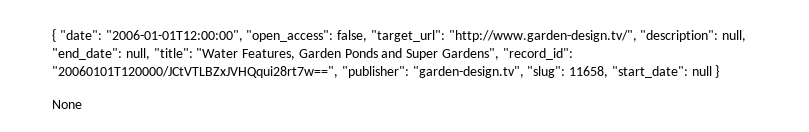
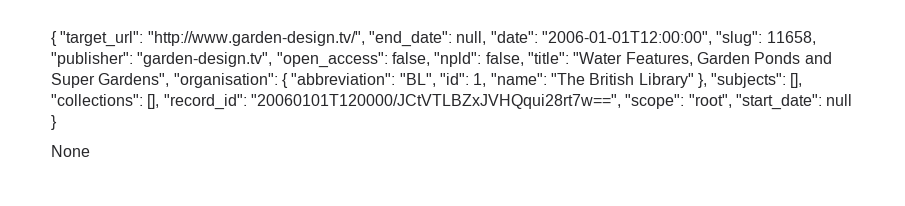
- { "date": "2006-01-01T12:00:00", "open_access": false, "target_url": "http://www.garden-design.tv/", "description": null, "end_date": null, "title": "Water Features, Garden Ponds and Super Gardens", "record_id": "20060101T120000/JCtVTLBZxJVHQqui28rt7w==", "publisher": "garden-design.tv", "slug": 11658, "start_date": null }
+ { "target_url": "http://www.garden-design.tv/", "end_date": null, "date": "2006-01-01T12:00:00", "slug": 11658, "publisher": "garden-design.tv", "open_access": false, "npld": false, "title": "Water Features, Garden Ponds and Super Gardens", "organisation": { "abbreviation": "BL", "id": 1, "name": "The British Library" }, "subjects": [], "collections": [], "record_id": "20060101T120000/JCtVTLBZxJVHQqui28rt7w==", "scope": "root", "start_date": null }

